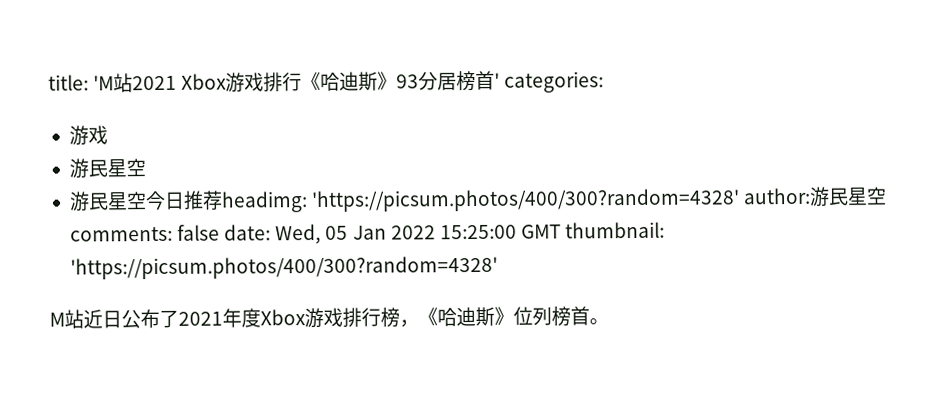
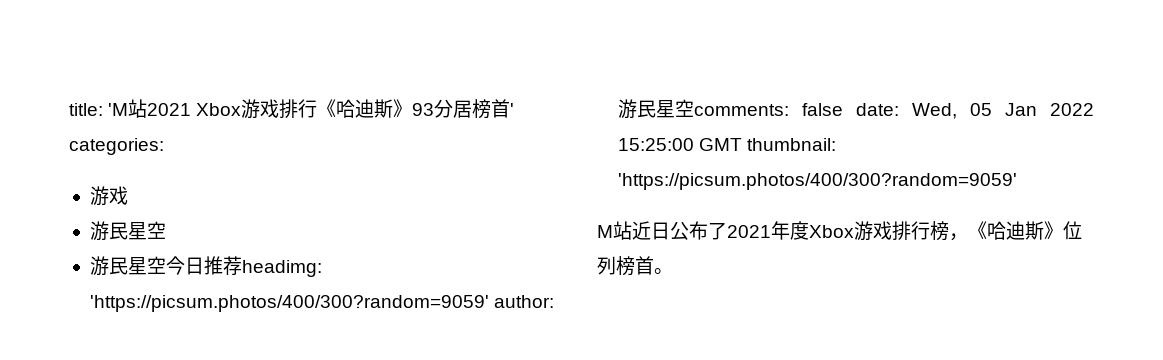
- 游民星空今日推荐headimg: 'https://picsum.photos/400/300?random=4328' author:游民星空comments: false date: Wed, 05 Jan 2022 15:25:00 GMT thumbnail: 'https://picsum.photos/400/300?random=4328'
+ 游民星空今日推荐headimg: 'https://picsum.photos/400/300?random=9059' author:游民星空comments: false date: Wed, 05 Jan 2022 15:25:00 GMT thumbnail: 'https://picsum.photos/400/300?random=9059'

